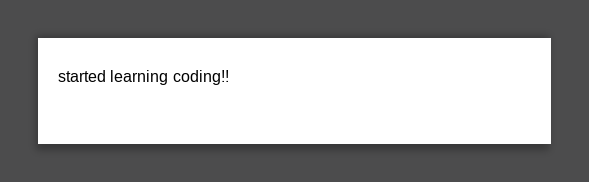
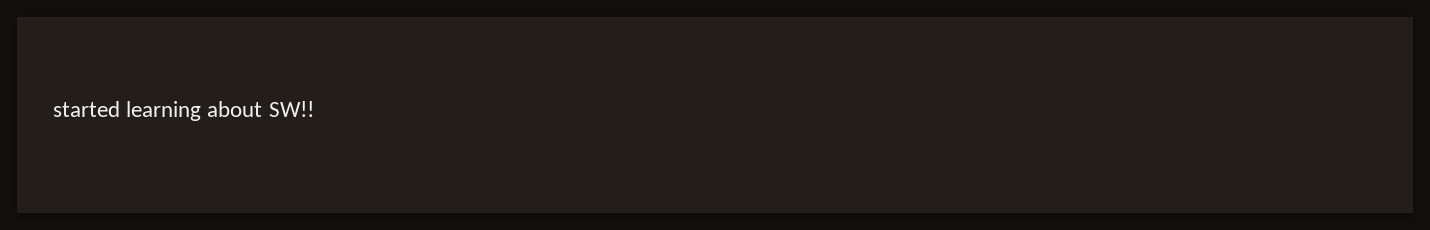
- started learning coding!!
+ started learning about SW!!

